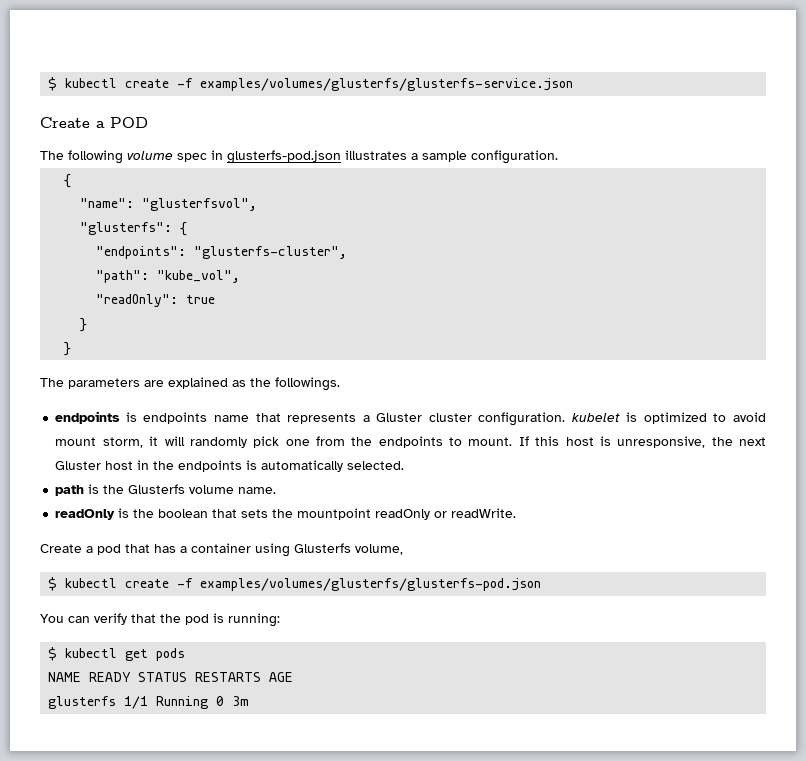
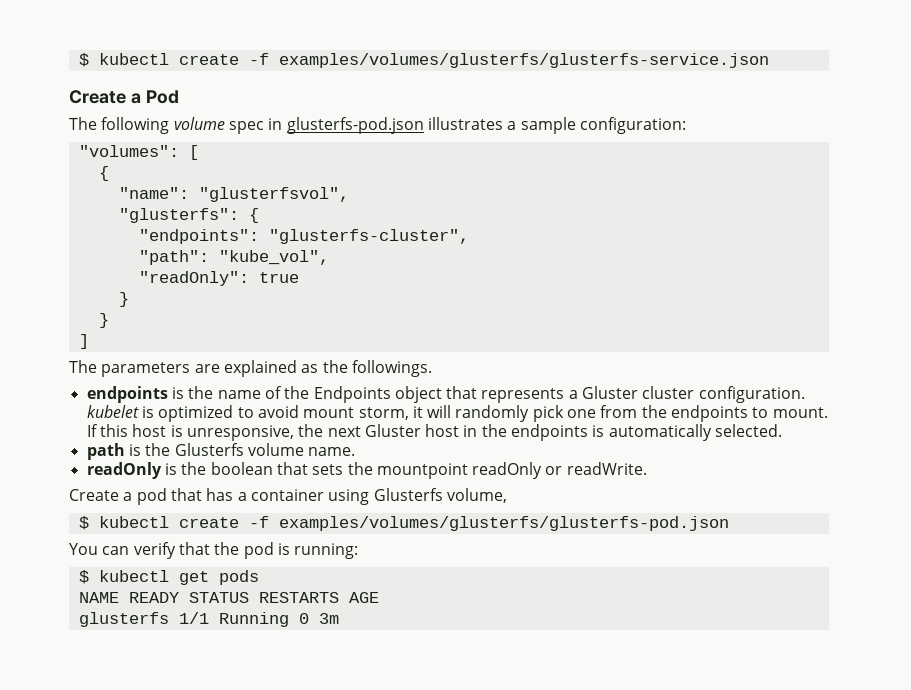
- Create a POD
+ Create a Pod
- The following volume spec in glusterfs-pod.json illustrates a sample configuration.
+ The following volume spec in glusterfs-pod.json illustrates a sample configuration:
+ "volumes": [
+ ]
- endpoints is endpoints name that represents a Gluster cluster configuration. kubelet is optimized to avoid mount storm, it will randomly pick one from the endpoints to mount.
+ endpoints is the name of the Endpoints object that represents a Gluster cluster configuration. kubelet is optimized to avoid mount storm, it will randomly pick one from the endpoints to mount.

